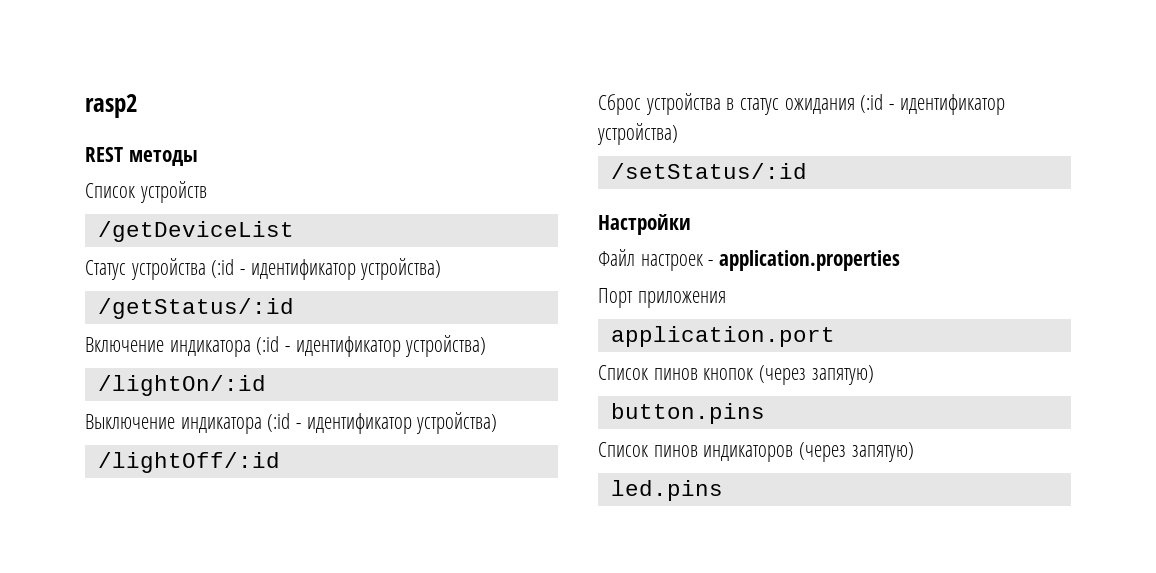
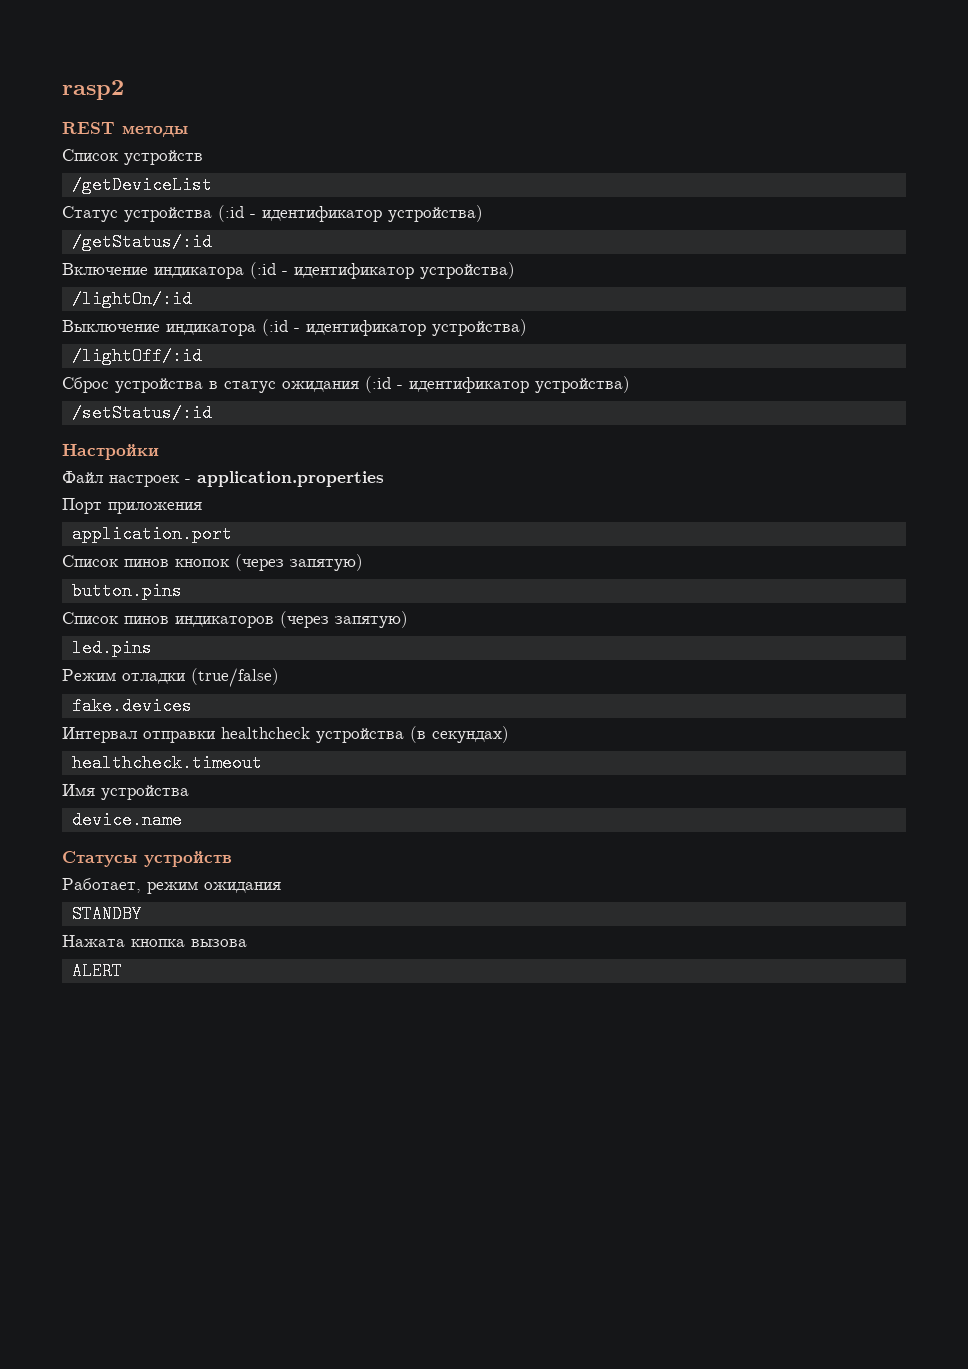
+ Режим отладки (true/false)
+ fake.devices
+ Интервал отправки healthcheck устройства (в секундах)
+ healthcheck.timeout
+ Имя устройства
+ device.name
+ Статусы устройств
+ Работает, режим ожидания
+ STANDBY
+ Нажата кнопка вызова
+ ALERT

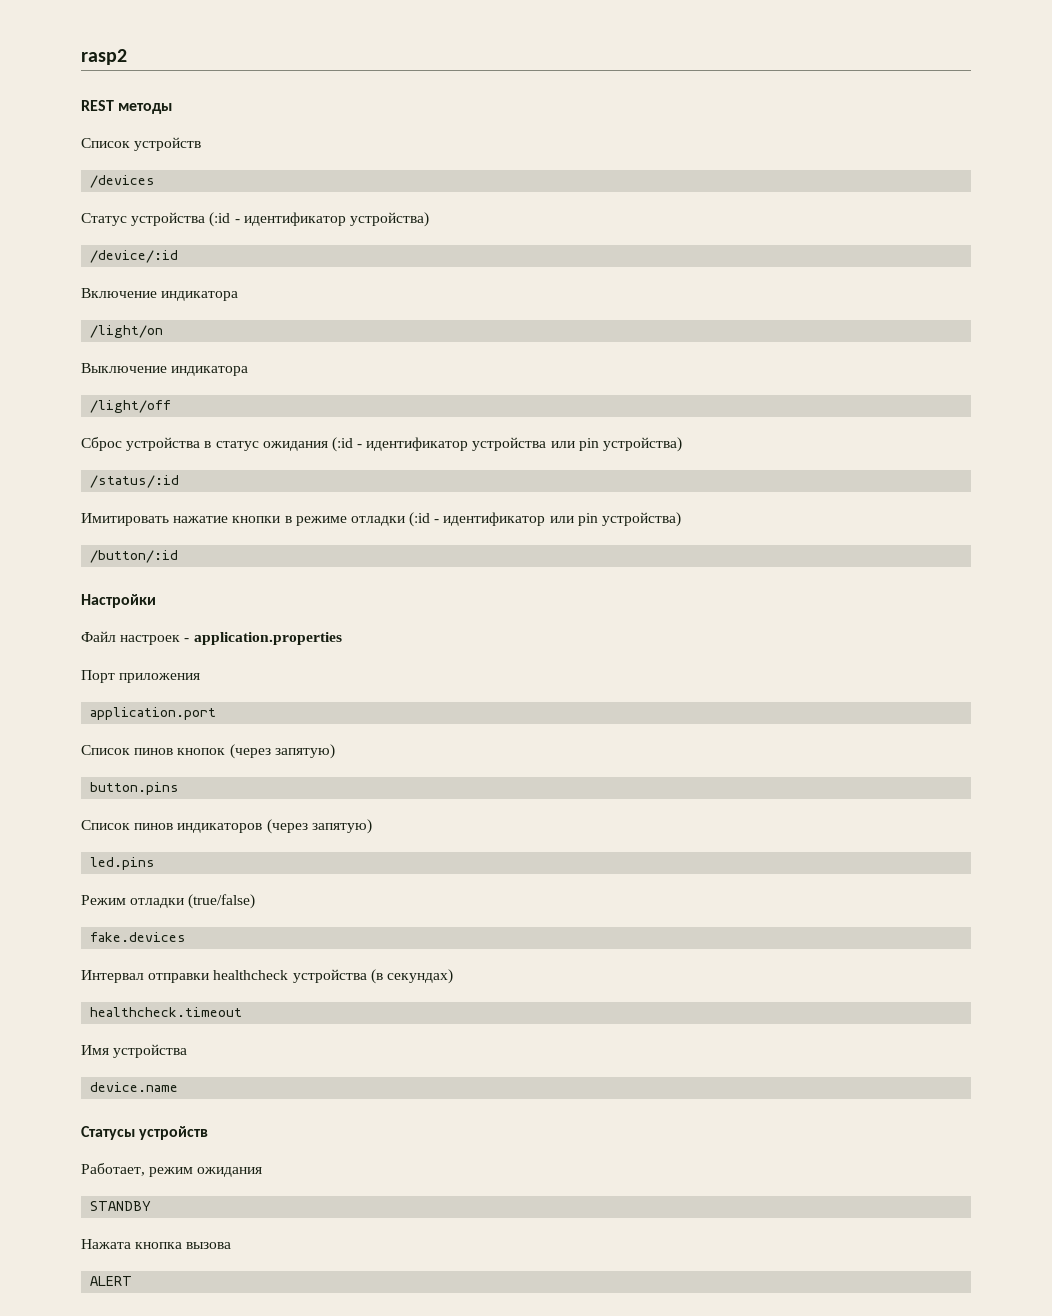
- /getDeviceList
+ /devices
- /getStatus/:id
+ /device/:id
- Включение индикатора (:id - идентификатор устройства)
- /lightOn/:id
- Выключение индикатора (:id - идентификатор устройства)
- /lightOff/:id
+ Включение индикатора
+ /light/on
+ Выключение индикатора
+ /light/off
- Сброс устройства в статус ожидания (:id - идентификатор устройства)
- /setStatus/:id
+ Сброс устройства в статус ожидания (:id - идентификатор устройства или pin устройства)
+ /status/:id
+ Имитировать нажатие кнопки в режиме отладки (:id - идентификатор или pin устройства)
+ /button/:id

